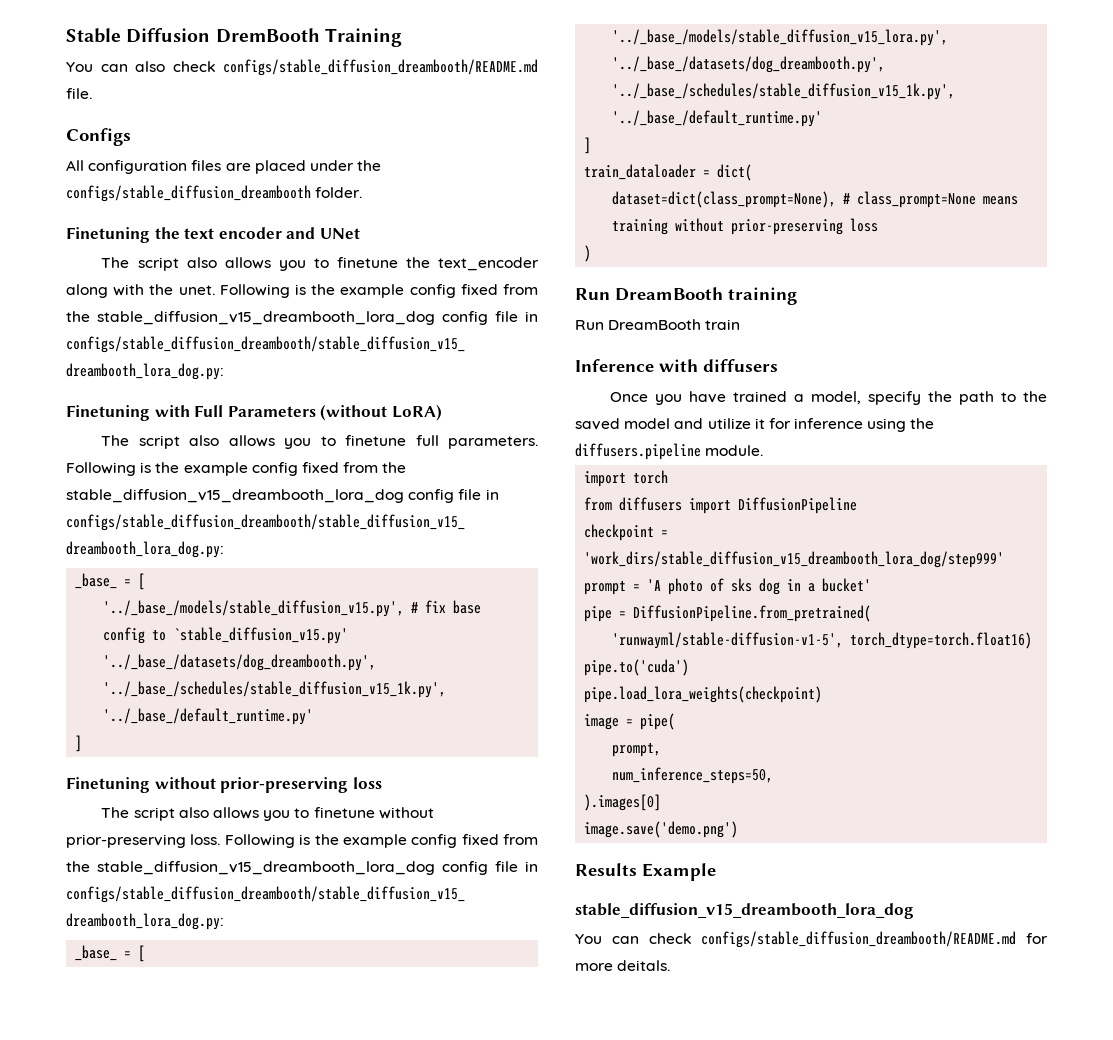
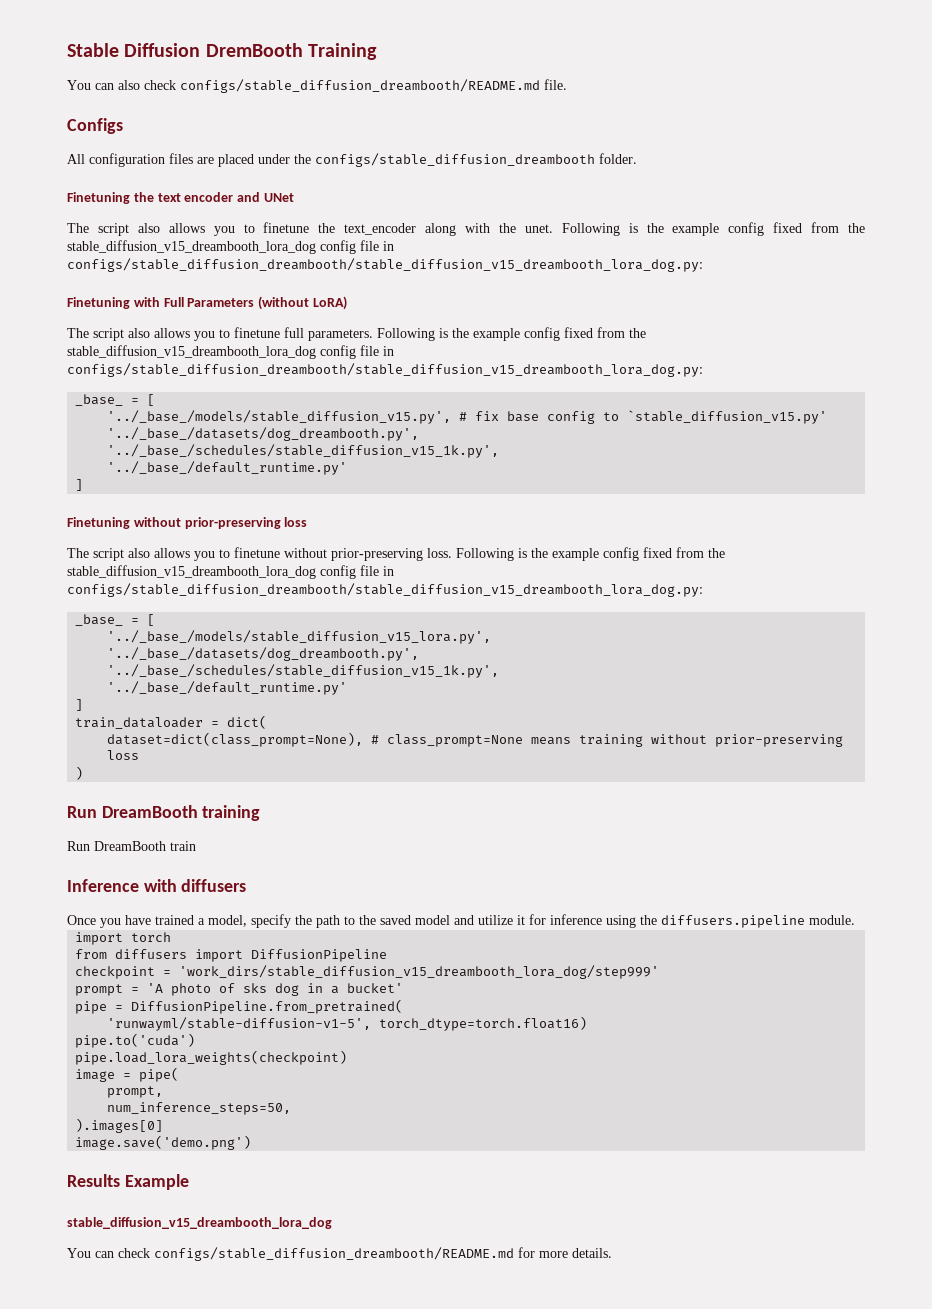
- You can check configs/stable_diffusion_dreambooth/README.md for more deitals.
+ You can check configs/stable_diffusion_dreambooth/README.md for more details.

